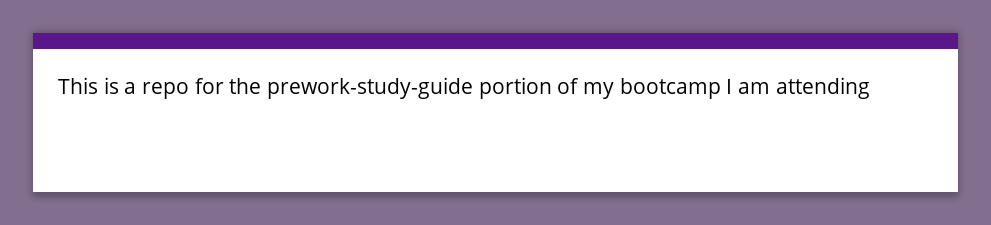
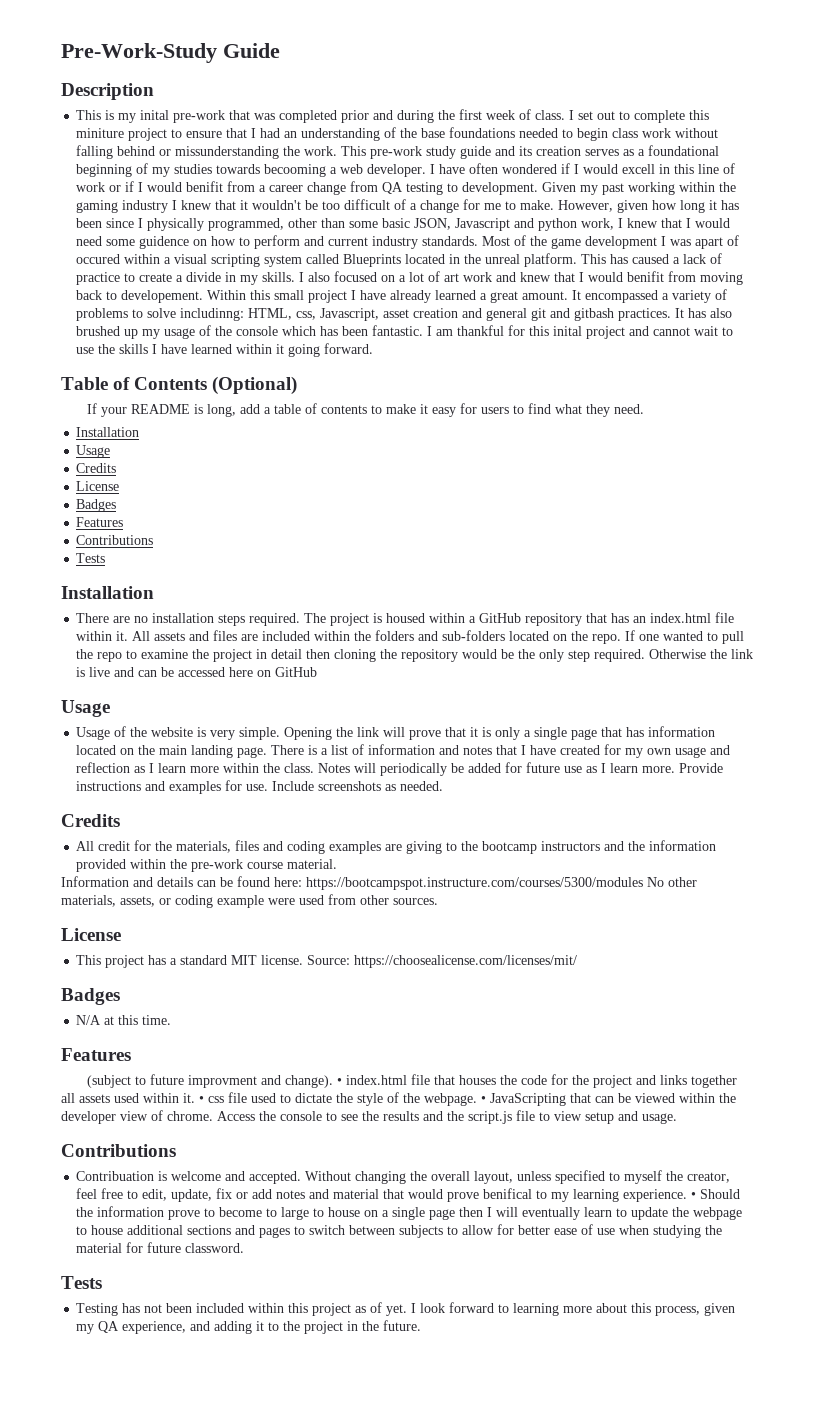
- This is a repo for the prework-study-guide portion of my bootcamp I am attending
+ Pre-Work-Study Guide
+ Description
+ This is my inital pre-work that was completed prior and during the first week of class. I set out to complete this miniture project to ensure that I had an understanding of the base foundations needed to begin class work without falling behind or missunderstanding the work. This pre-work study guide and its creation serves as a foundational beginning of my studies towards becooming a web developer. I have often wondered if I would excell in this line of work or if I would benifit from a career change from QA testing to development. Given my past working within the gaming industry I knew that it wouldn't be too difficult of a change for me to make. However, given how long it has been since I physically programmed, other than some basic JSON, Javascript and python work, I knew that I would need some guidence on how to perform and current industry standards. Most of the game development I was apart of occured within a visual scripting system called Blueprints located in the unreal platform. This has caused a lack of practice to create a divide in my skills. I also focused on a lot of art work and knew that I would benifit from moving back to developement. Within this small project I have already learned a great amount. It encompassed a variety of problems to solve includinng: HTML, css, Javascript, asset creation and general git and gitbash practices. It has also brushed up my usage of the console which has been fantastic. I am thankful for this inital project and cannot wait to use the skills I have learned within it going forward.
+ Table of Contents (Optional)
+ If your README is long, add a table of contents to make it easy for users to find what they need.
+ Installation
+ Usage
+ Credits
+ License
+ Badges
+ Features
+ Contributions
+ Tests
+ Installation
+ There are no installation steps required. The project is housed within a GitHub repository that has an index.html file within it. All assets and files are included within the folders and sub-folders located on the repo. If one wanted to pull the repo to examine the project in detail then cloning the repository would be the only step required. Otherwise the link is live and can be accessed here on GitHub
+ Usage
+ Usage of the website is very simple. Opening the link will prove that it is only a single page that has information located on the main landing page. There is a list of information and notes that I have created for my own usage and reflection as I learn more within the class. Notes will periodically be added for future use as I learn more. Provide instructions and examples for use. Include screenshots as needed.
+ Credits
+ All credit for the materials, files and coding examples are giving to the bootcamp instructors and the information provided within the pre-work course material.
+ Information and details can be found here: https://bootcampspot.instructure.com/courses/5300/modules No other materials, assets, or coding example were used from other sources.
+ License
+ This project has a standard MIT license. Source: https://choosealicense.com/licenses/mit/
+ Badges
+ N/A at this time.
+ Features
+ (subject to future improvment and change). • index.html file that houses the code for the project and links together all assets used within it. • css file used to dictate the style of the webpage. • JavaScripting that can be viewed within the developer view of chrome. Access the console to see the results and the script.js file to view setup and usage.
+ Contributions
+ Contribuation is welcome and accepted. Without changing the overall layout, unless specified to myself the creator, feel free to edit, update, fix or add notes and material that would prove benifical to my learning experience. • Should the information prove to become to large to house on a single page then I will eventually learn to update the webpage to house additional sections and pages to switch between subjects to allow for better ease of use when studying the material for future classword.
+ Tests
+ Testing has not been included within this project as of yet. I look forward to learning more about this process, given my QA experience, and adding it to the project in the future.

